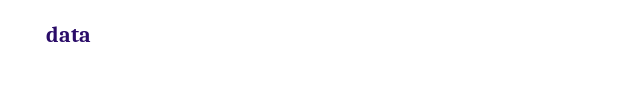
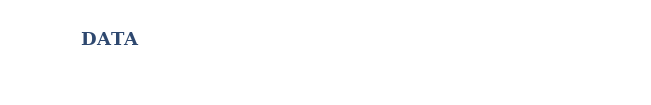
- data
+ DATA

